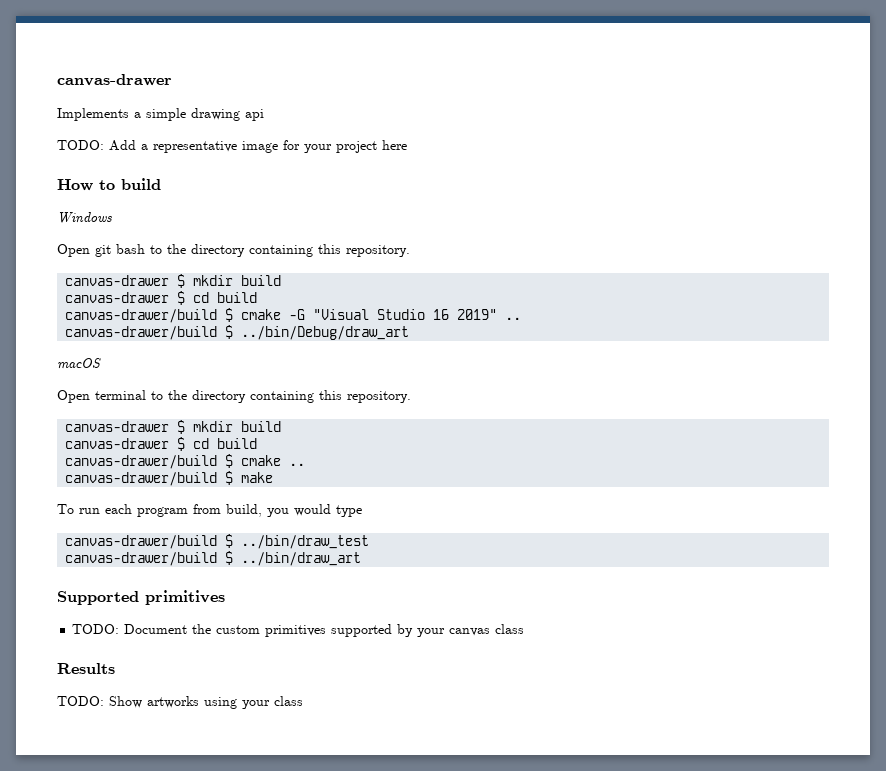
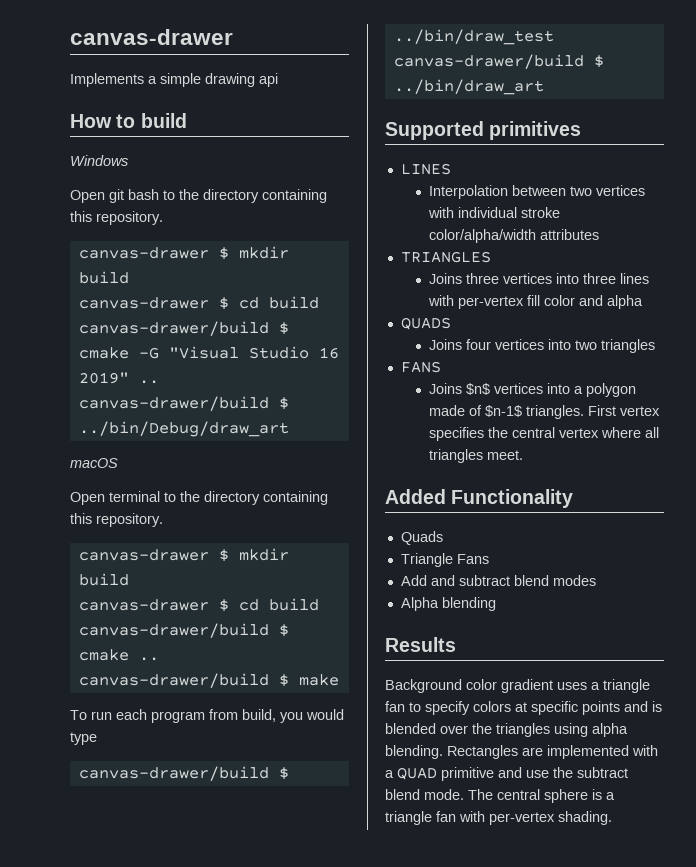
- TODO: Add a representative image for your project here
- TODO: Document the custom primitives supported by your canvas class
+ LINES
+ Interpolation between two vertices with individual stroke color/alpha/width attributes
+ TRIANGLES
+ Joins three vertices into three lines with per-vertex fill color and alpha
+ QUADS
+ Joins four vertices into two triangles
+ FANS
+ Joins $n$ vertices into a polygon made of $n-1$ triangles. First vertex specifies the central vertex where all triangles meet.
+ Added Functionality
+ Quads
+ Triangle Fans
+ Add and subtract blend modes
+ Alpha blending
  Results
- TODO: Show artworks using your class
+ Background color gradient uses a triangle fan to specify colors at specific points and is blended over the triangles using alpha blending. Rectangles are implemented with a QUAD primitive and use the subtract blend mode. The central sphere is a triangle fan with per-vertex shading.

